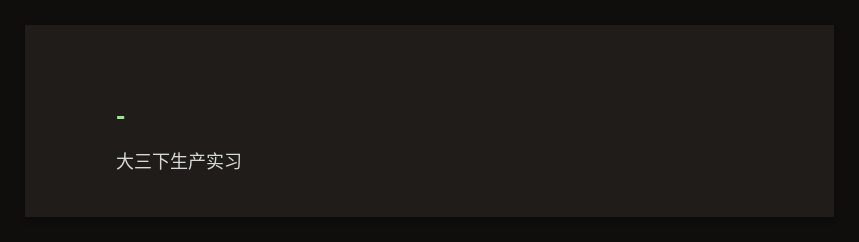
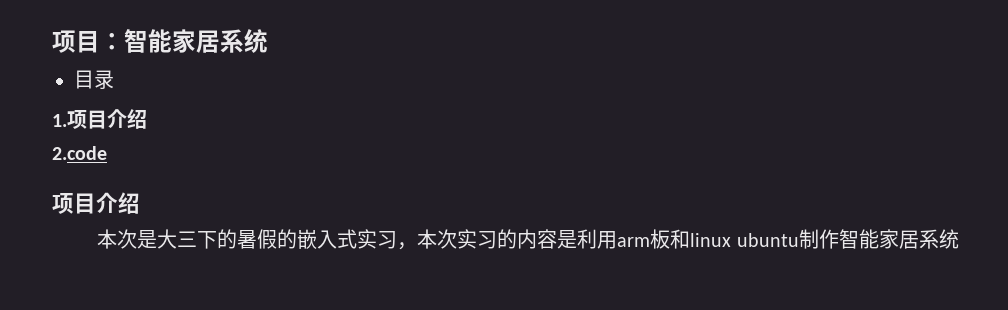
- -
- 大三下生产实习
+ 项目：智能家居系统
+ 目录
+ 1.项目介绍
+ 2.code
+ 项目介绍
+ 本次是大三下的暑假的嵌入式实习，本次实习的内容是利用arm板和linux ubuntu制作智能家居系统

